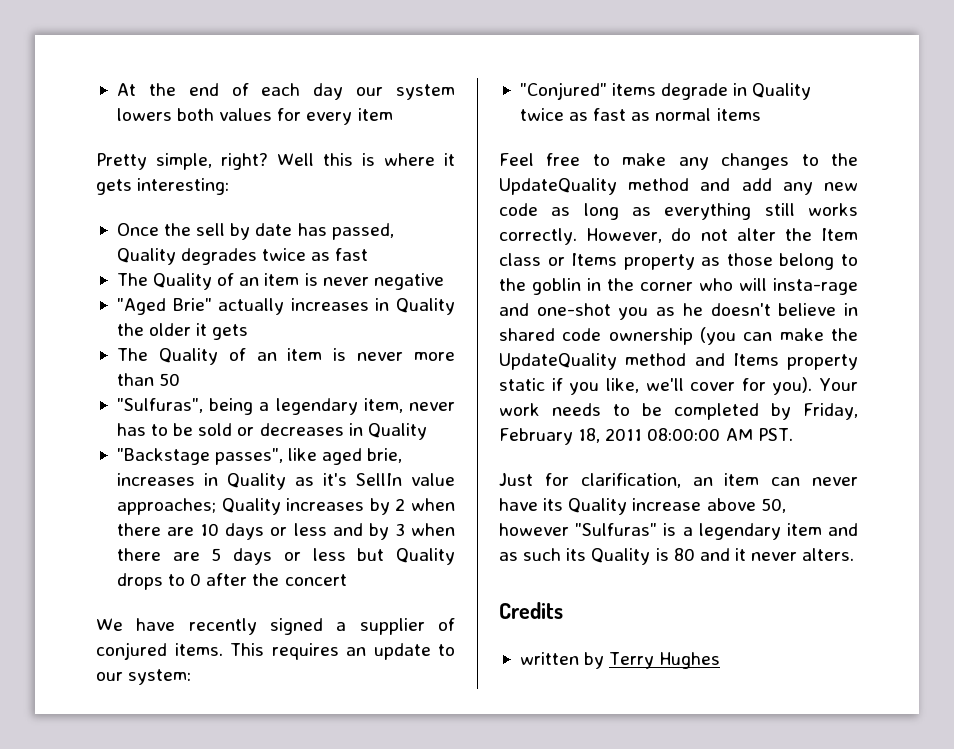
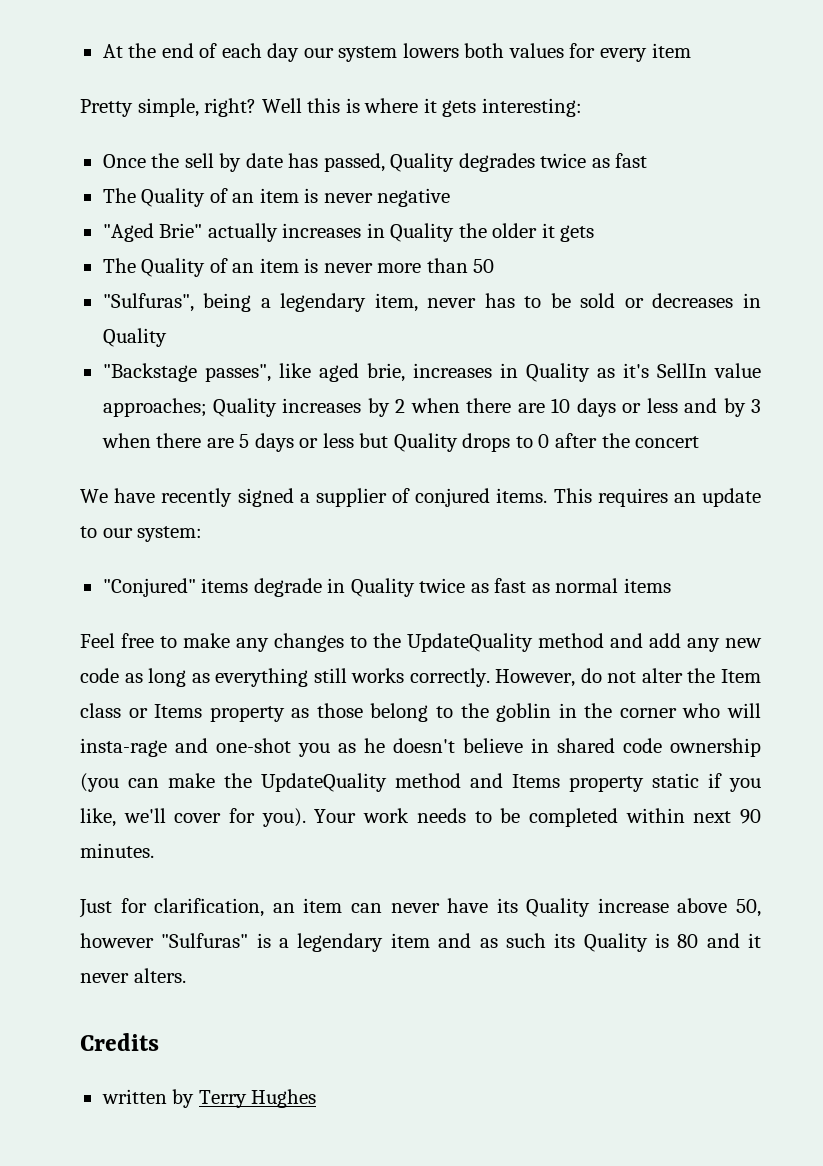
- Your work needs to be completed by Friday, February 18, 2011 08:00:00 AM PST.
+ Your work needs to be completed within next 90 minutes.

